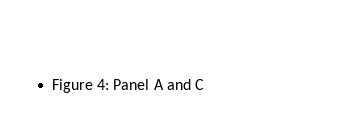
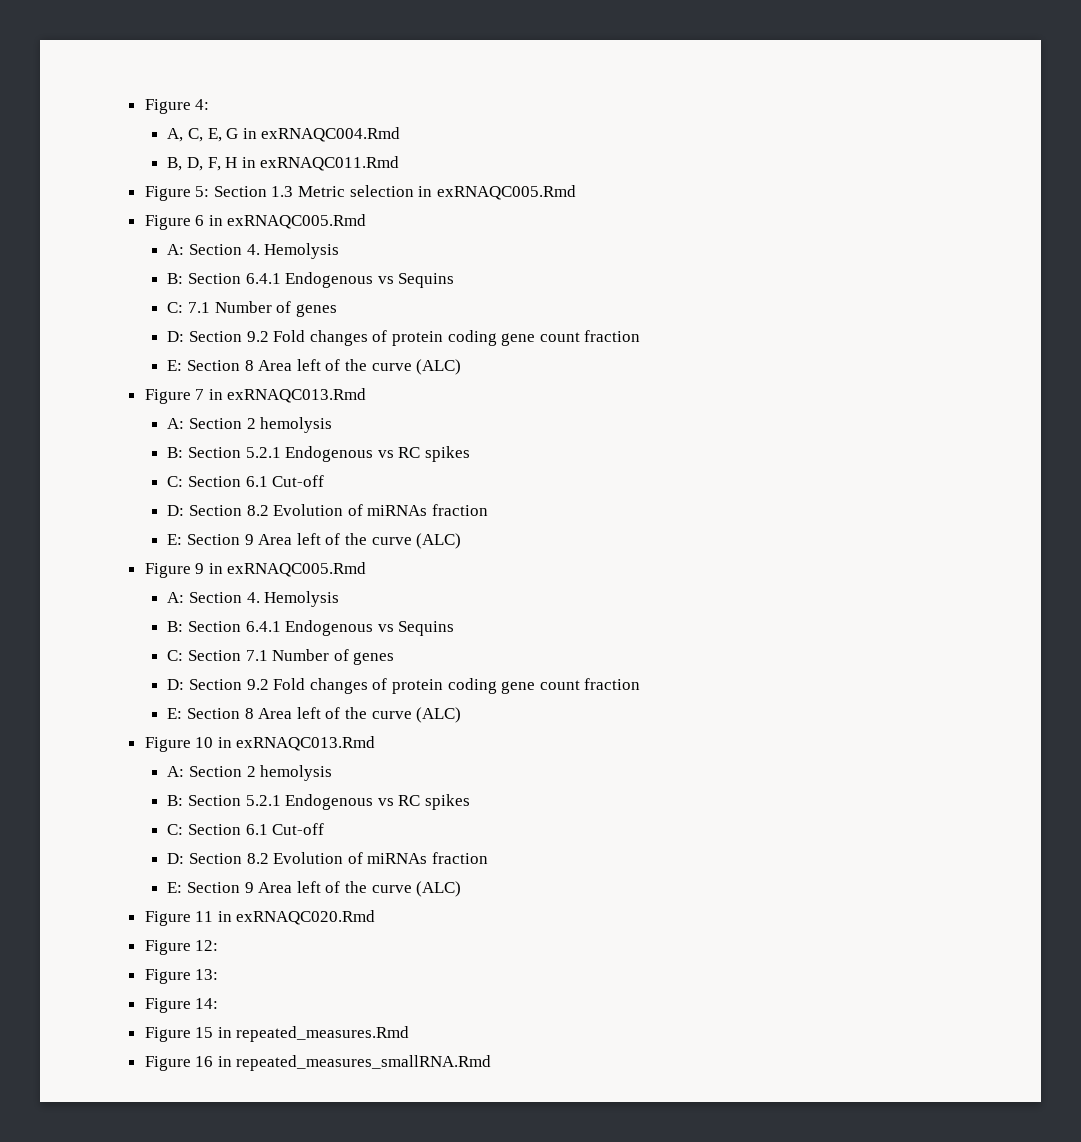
- Figure 4: Panel A and C
+ Figure 4:
+ A, C, E, G in exRNAQC004.Rmd
+ B, D, F, H in exRNAQC011.Rmd
+ Figure 5: Section 1.3 Metric selection in exRNAQC005.Rmd
+ Figure 6 in exRNAQC005.Rmd
+ A: Section 4. Hemolysis
+ B: Section 6.4.1 Endogenous vs Sequins
+ C: 7.1 Number of genes
+ D: Section 9.2 Fold changes of protein coding gene count fraction
+ E: Section 8 Area left of the curve (ALC)
+ Figure 7 in exRNAQC013.Rmd
+ A: Section 2 hemolysis
+ B: Section 5.2.1 Endogenous vs RC spikes
+ C: Section 6.1 Cut-off
+ D: Section 8.2 Evolution of miRNAs fraction
+ E: Section 9 Area left of the curve (ALC)
+ Figure 9 in exRNAQC005.Rmd
+ A: Section 4. Hemolysis
+ B: Section 6.4.1 Endogenous vs Sequins
+ C: Section 7.1 Number of genes
+ D: Section 9.2 Fold changes of protein coding gene count fraction
+ E: Section 8 Area left of the curve (ALC)
+ Figure 10 in exRNAQC013.Rmd
+ A: Section 2 hemolysis
+ B: Section 5.2.1 Endogenous vs RC spikes
+ C: Section 6.1 Cut-off
+ D: Section 8.2 Evolution of miRNAs fraction
+ E: Section 9 Area left of the curve (ALC)
+ Figure 11 in exRNAQC020.Rmd
+ Figure 12:
+ Figure 13:
+ Figure 14:
+ Figure 15 in repeated_measures.Rmd
+ Figure 16 in repeated_measures_smallRNA.Rmd

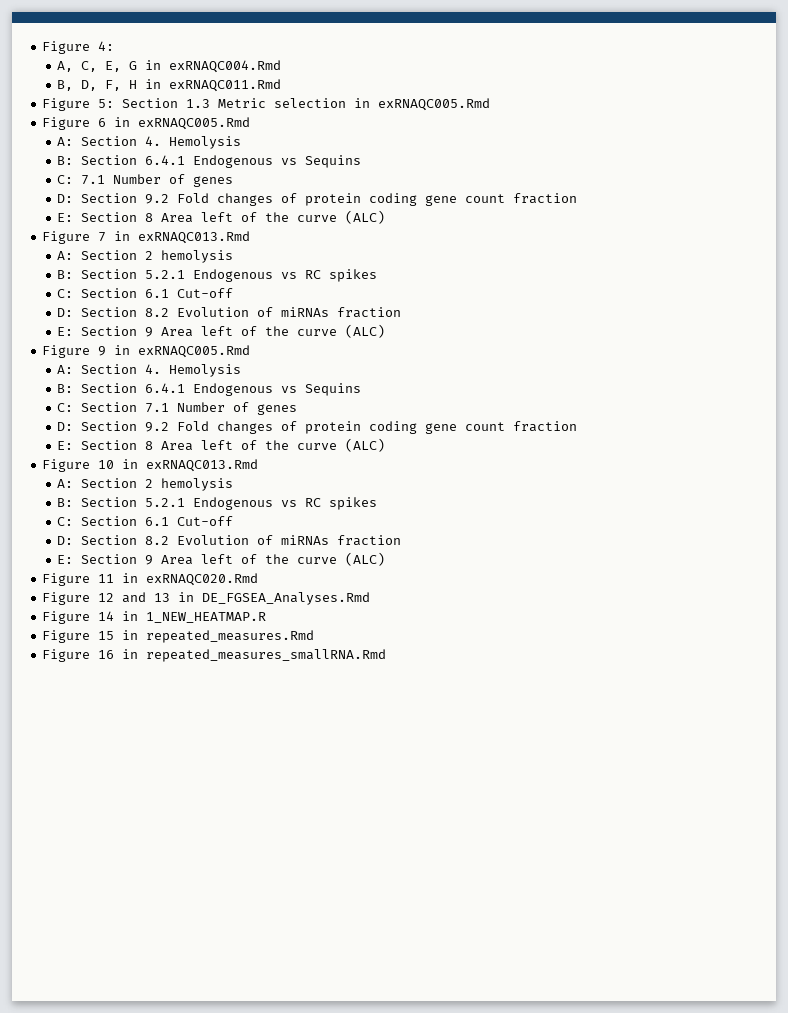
- Figure 12:
- Figure 13:
- Figure 14:
+ Figure 12 and 13 in DE_FGSEA_Analyses.Rmd
+ Figure 14 in 1_NEW_HEATMAP.R

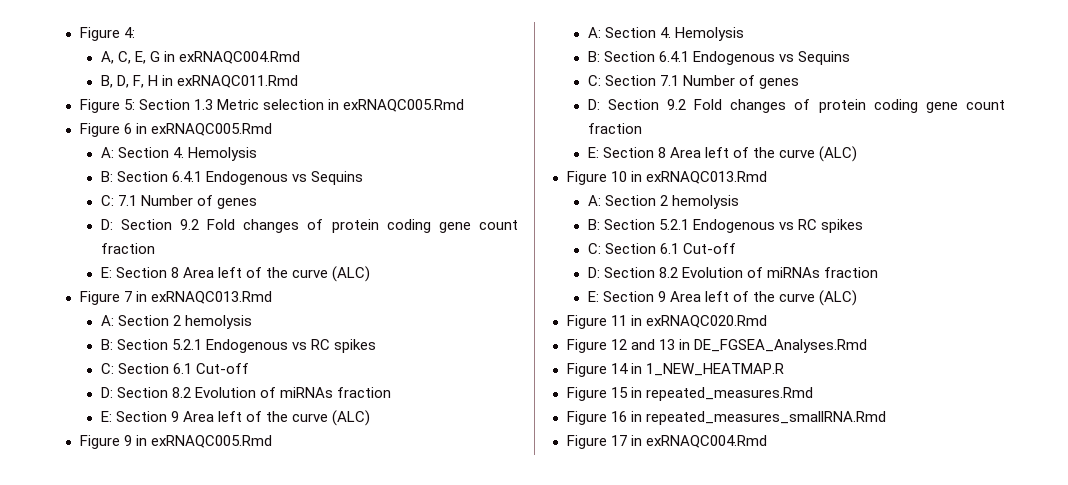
+ Figure 17 in exRNAQC004.Rmd

